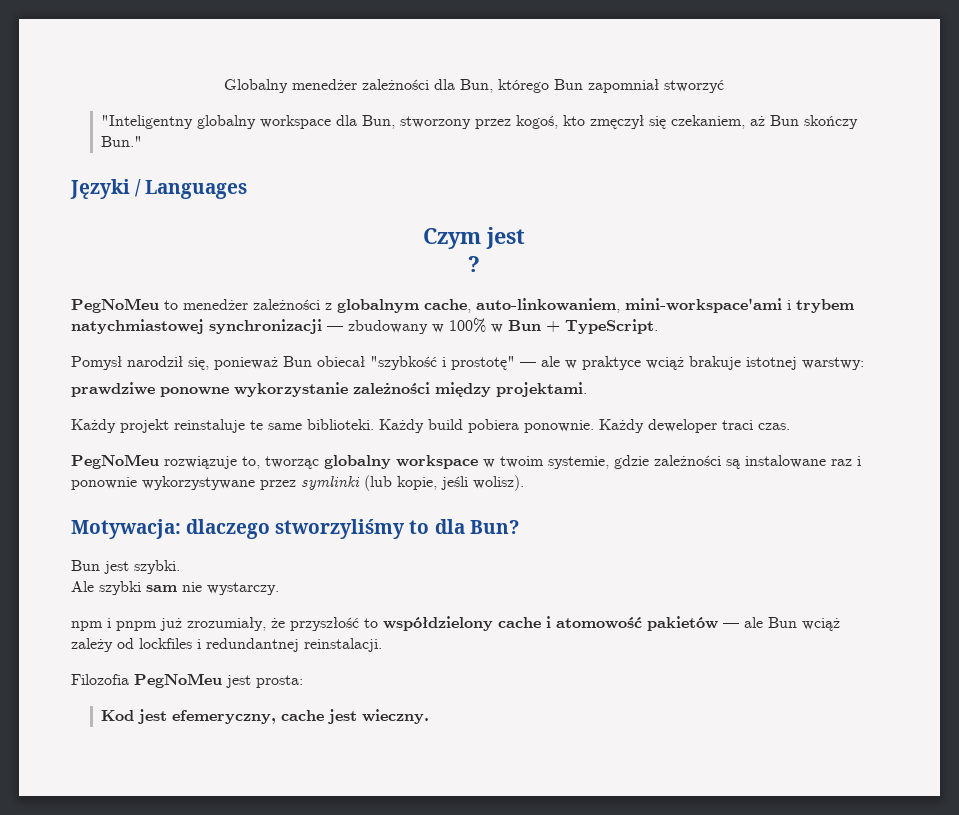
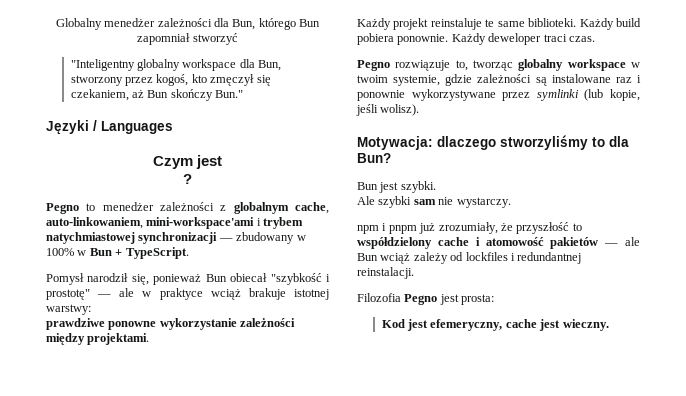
- PegNoMeu to menedżer zależności z globalnym cache, auto-linkowaniem, mini-workspace'ami i trybem natychmiastowej synchronizacji — zbudowany w 100% w Bun + TypeScript.
+ Pegno to menedżer zależności z globalnym cache, auto-linkowaniem, mini-workspace'ami i trybem natychmiastowej synchronizacji — zbudowany w 100% w Bun + TypeScript.
- PegNoMeu rozwiązuje to, tworząc globalny workspace w twoim systemie, gdzie zależności są instalowane raz i ponownie wykorzystywane przez symlinki (lub kopie, jeśli wolisz).
+ Pegno rozwiązuje to, tworząc globalny workspace w twoim systemie, gdzie zależności są instalowane raz i ponownie wykorzystywane przez symlinki (lub kopie, jeśli wolisz).
- Filozofia PegNoMeu jest prosta:
+ Filozofia Pegno jest prosta:

